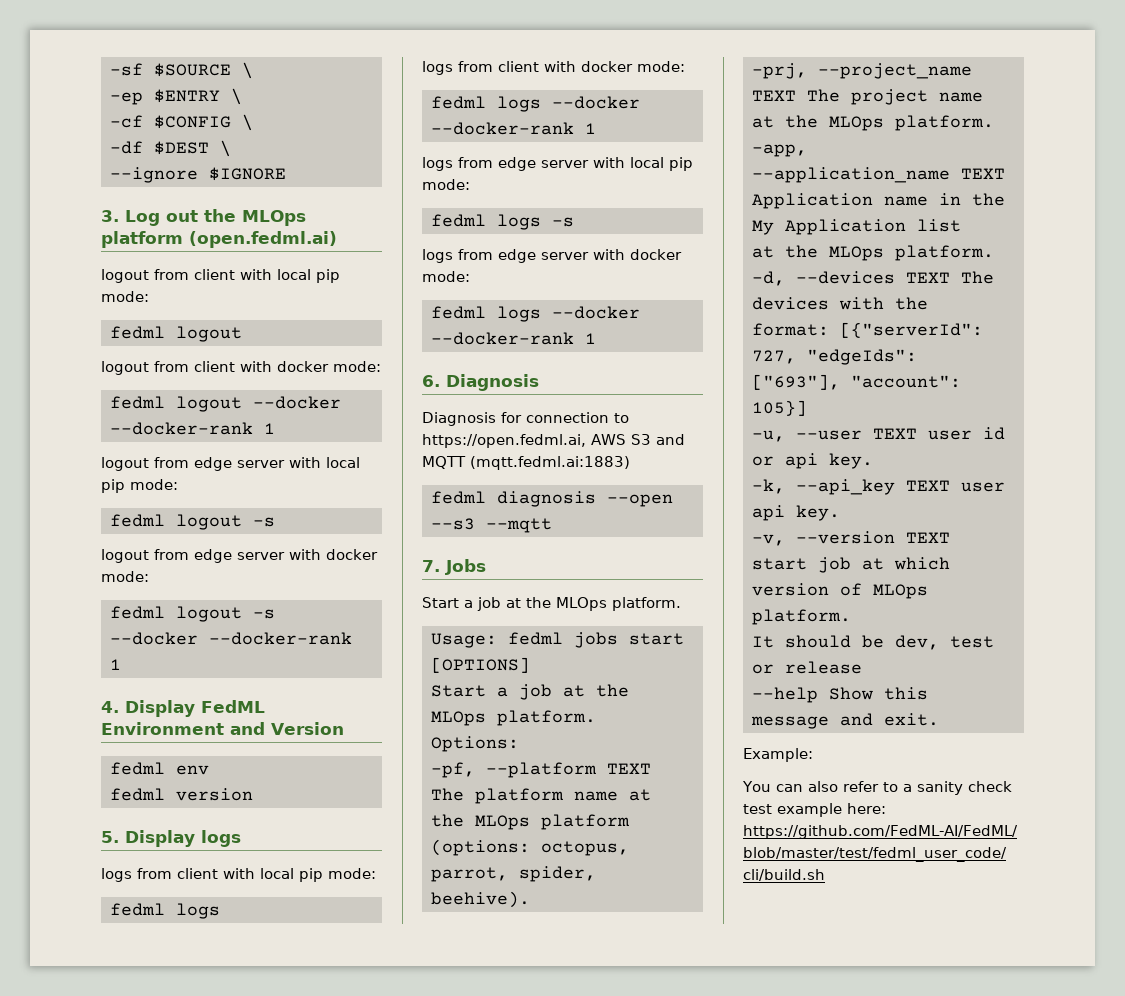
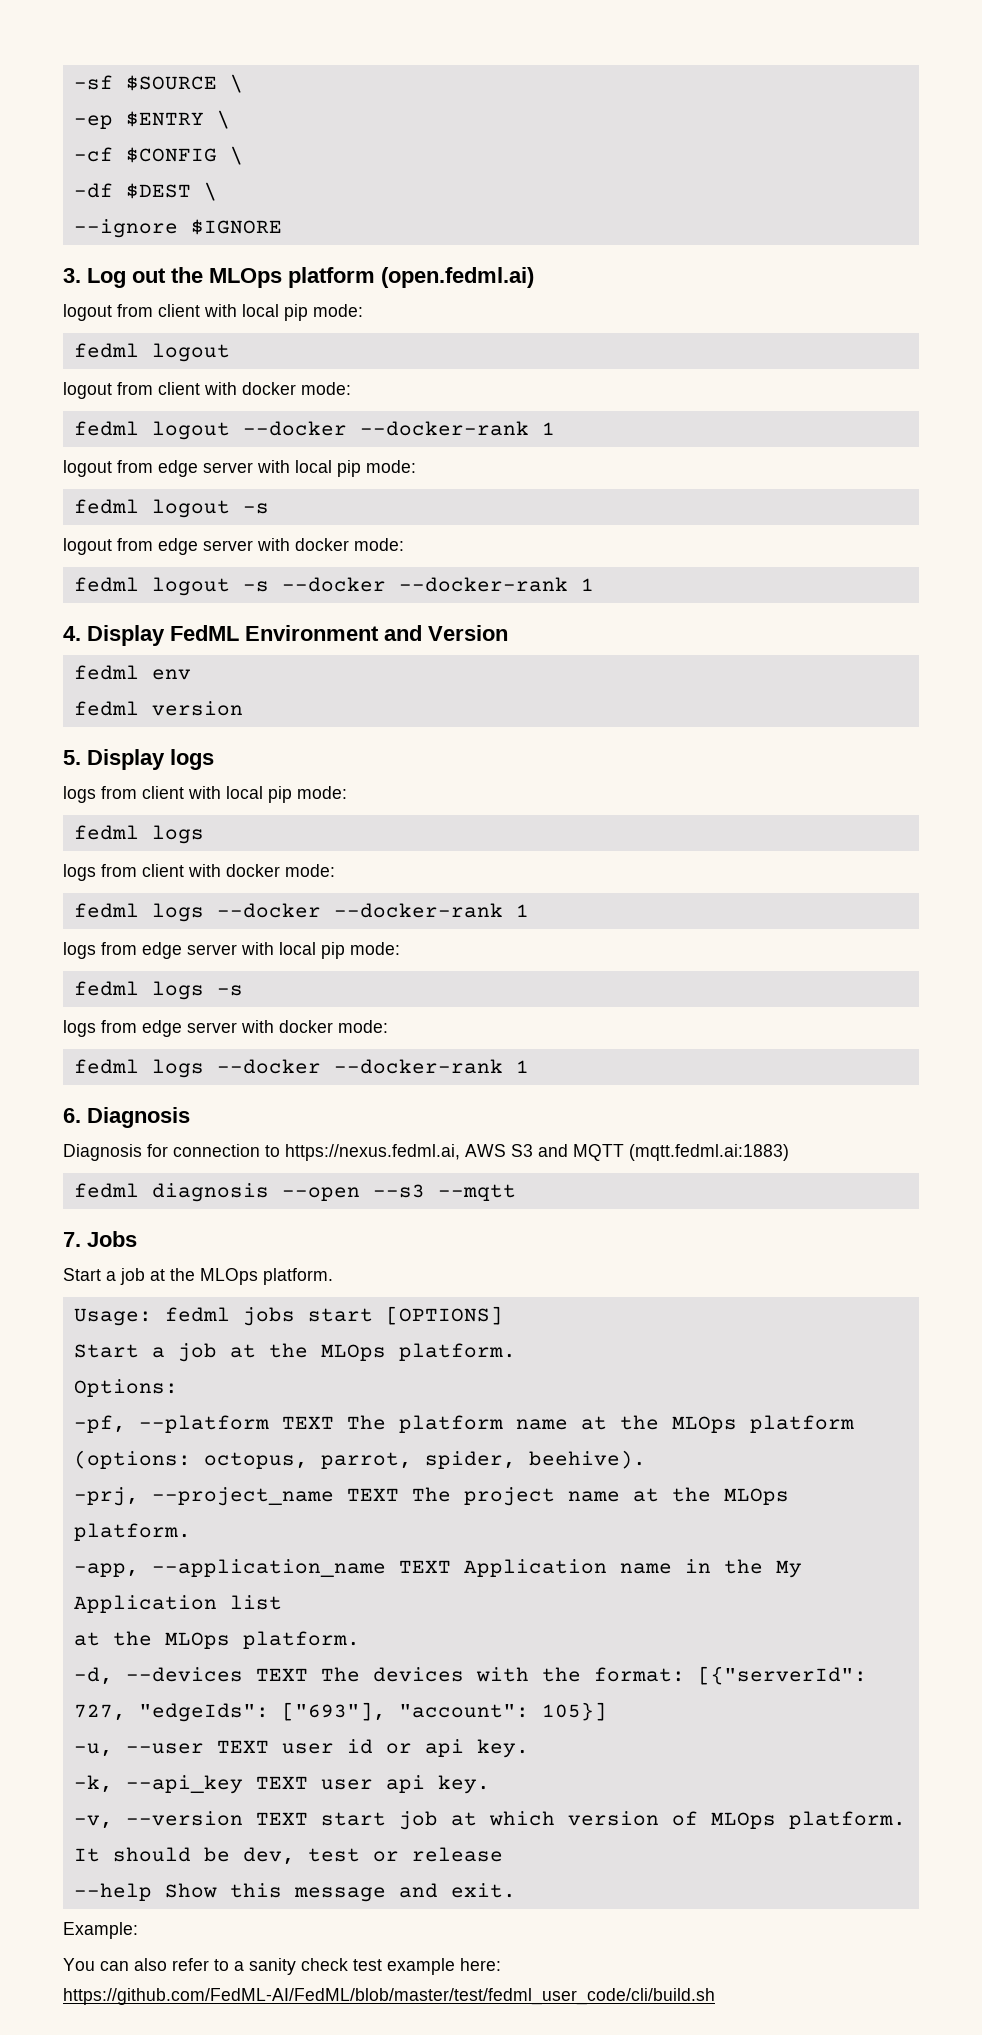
- Diagnosis for connection to https://open.fedml.ai, AWS S3 and MQTT (mqtt.fedml.ai:1883)
+ Diagnosis for connection to https://nexus.fedml.ai, AWS S3 and MQTT (mqtt.fedml.ai:1883)

